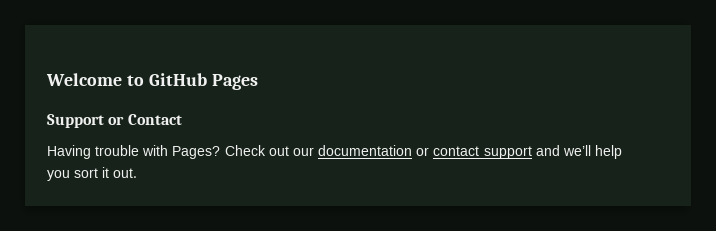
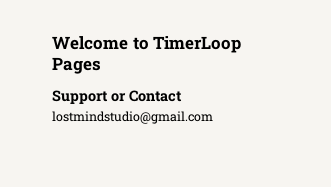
- Welcome to GitHub Pages
+ Welcome to TimerLoop Pages
- Having trouble with Pages? Check out our documentation or contact support and we’ll help you sort it out.
+ lostmindstudio@gmail.com

